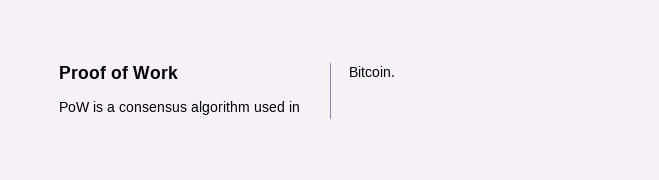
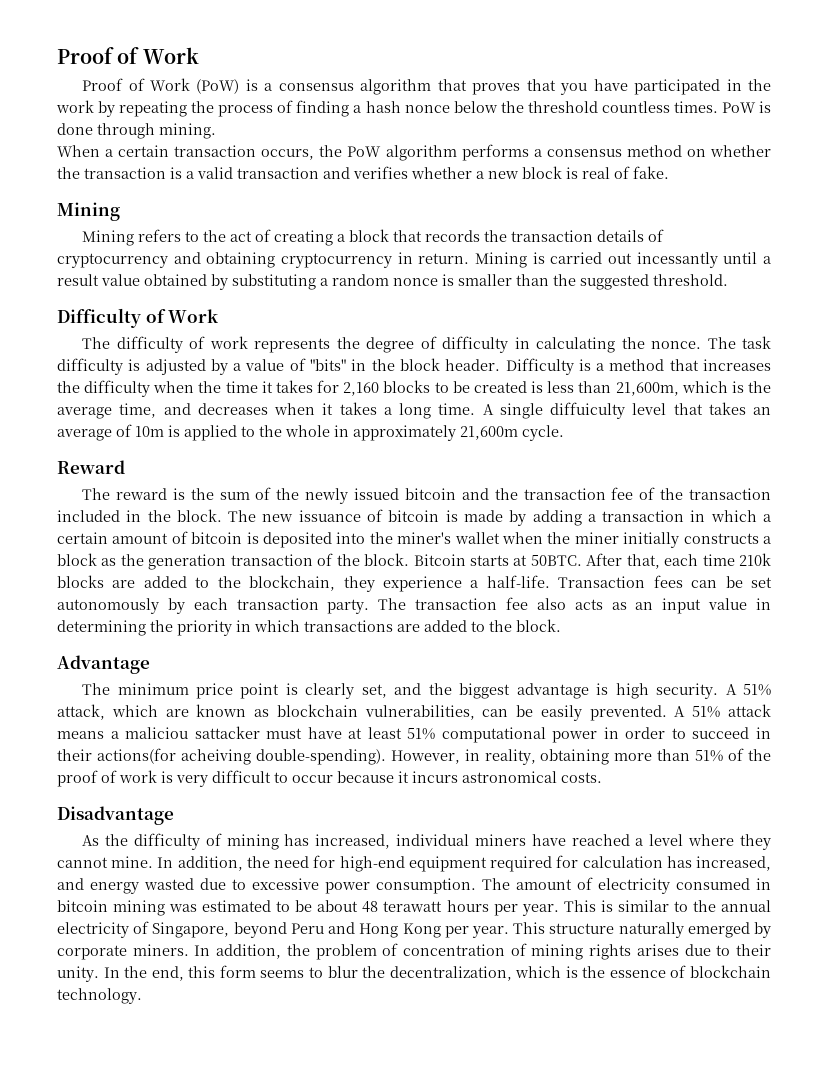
- PoW is a consensus algorithm used in Bitcoin.
+ Proof of Work (PoW) is a consensus algorithm that proves that you have participated in the work by repeating the process of finding a hash nonce below the threshold countless times. PoW is done through mining.
+ When a certain transaction occurs, the PoW algorithm performs a consensus method on whether the transaction is a valid transaction and verifies whether a new block is real of fake.
+ Mining
+ Mining refers to the act of creating a block that records the transaction details of cryptocurrency and obtaining cryptocurrency in return. Mining is carried out incessantly until a result value obtained by substituting a random nonce is smaller than the suggested threshold.
+ Difficulty of Work
+ The difficulty of work represents the degree of difficulty in calculating the nonce. The task difficulty is adjusted by a value of "bits" in the block header. Difficulty is a method that increases the difficulty when the time it takes for 2,160 blocks to be created is less than 21,600m, which is the average time, and decreases when it takes a long time. A single diffuiculty level that takes an average of 10m is applied to the whole in approximately 21,600m cycle.
+ Reward
+ The reward is the sum of the newly issued bitcoin and the transaction fee of the transaction included in the block. The new issuance of bitcoin is made by adding a transaction in which a certain amount of bitcoin is deposited into the miner's wallet when the miner initially constructs a block as the generation transaction of the block. Bitcoin starts at 50BTC. After that, each time 210k blocks are added to the blockchain, they experience a half-life. Transaction fees can be set autonomously by each transaction party. The transaction fee also acts as an input value in determining the priority in which transactions are added to the block.
+ Advantage
+ The minimum price point is clearly set, and the biggest advantage is high security. A 51% attack, which are known as blockchain vulnerabilities, can be easily prevented. A 51% attack means a maliciou sattacker must have at least 51% computational power in order to succeed in their actions(for acheiving double-spending). However, in reality, obtaining more than 51% of the proof of work is very difficult to occur because it incurs astronomical costs.
+ Disadvantage
+ As the difficulty of mining has increased, individual miners have reached a level where they cannot mine. In addition, the need for high-end equipment required for calculation has increased, and energy wasted due to excessive power consumption. The amount of electricity consumed in bitcoin mining was estimated to be about 48 terawatt hours per year. This is similar to the annual electricity of Singapore, beyond Peru and Hong Kong per year. This structure naturally emerged by corporate miners. In addition, the problem of concentration of mining rights arises due to their unity. In the end, this form seems to blur the decentralization, which is the essence of blockchain technology.

